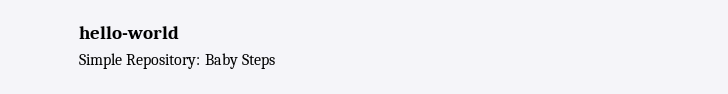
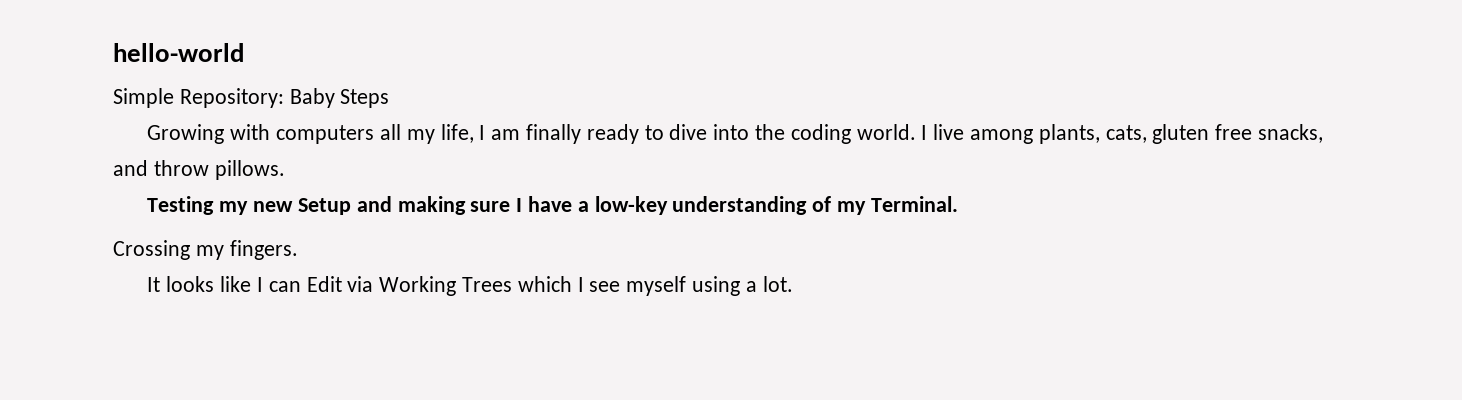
+ Growing with computers all my life, I am finally ready to dive into the coding world. I live among plants, cats, gluten free snacks, and throw pillows.
+ Testing my new Setup and making sure I have a low-key understanding of my Terminal.
+ Crossing my fingers.
+ It looks like I can Edit via Working Trees which I see myself using a lot.

